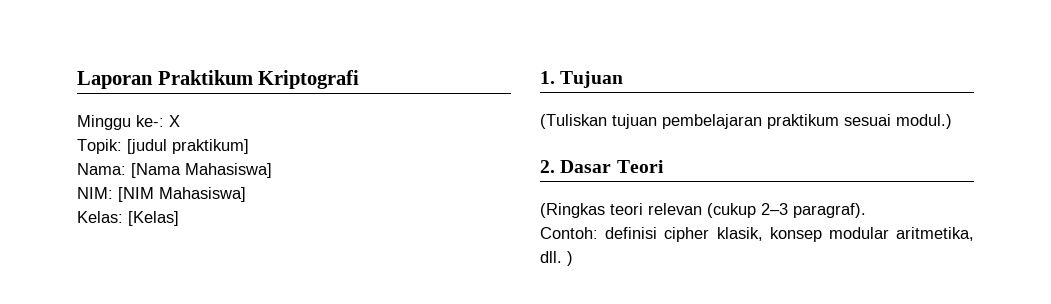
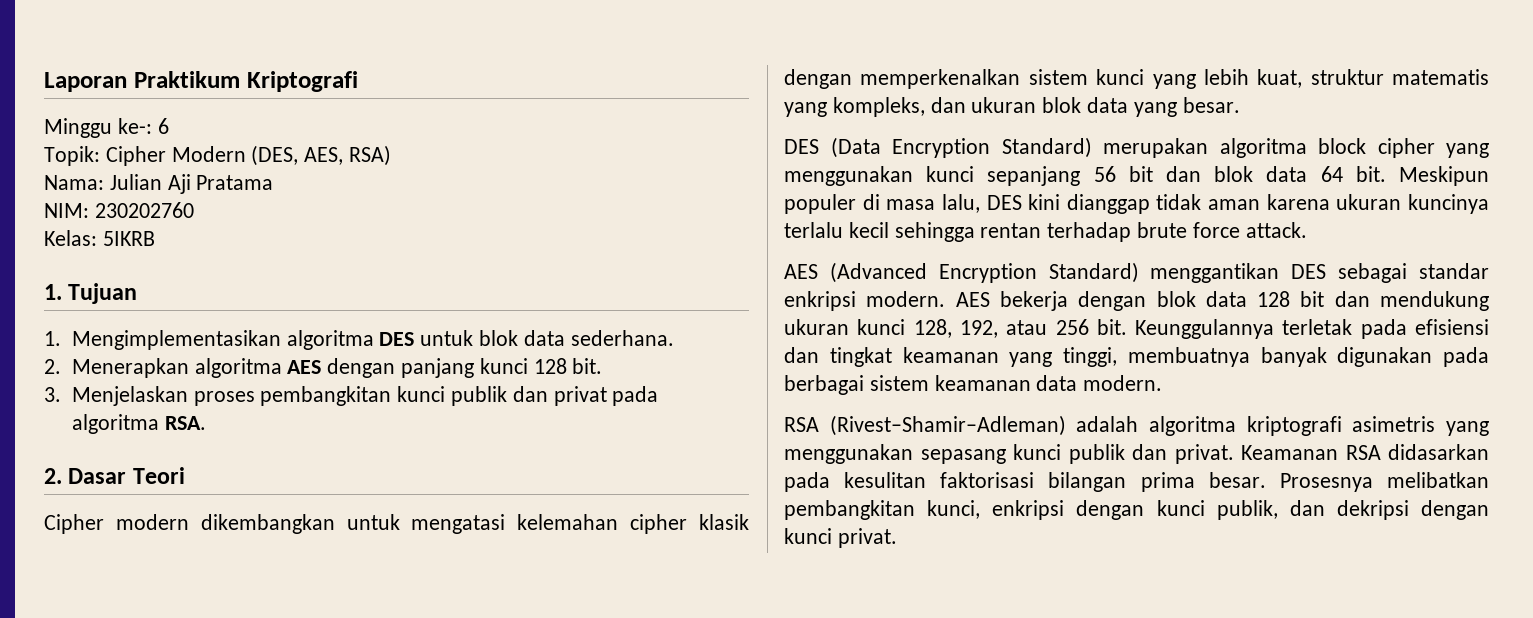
- Minggu ke-: X
+ Minggu ke-: 6
- Topik: [judul praktikum]
- Nama: [Nama Mahasiswa]
+ Topik: Cipher Modern (DES, AES, RSA)
+ Nama: Julian Aji Pratama
- NIM: [NIM Mahasiswa]
+ NIM: 230202760
- Kelas: [Kelas]
+ Kelas: 5IKRB
- (Tuliskan tujuan pembelajaran praktikum sesuai modul.)
+ 1. Mengimplementasikan algoritma DES untuk blok data sederhana.
+ 2. Menerapkan algoritma AES dengan panjang kunci 128 bit.
+ 3. Menjelaskan proses pembangkitan kunci publik dan privat pada algoritma RSA.
  2. Dasar Teori
- (Ringkas teori relevan (cukup 2–3 paragraf).
- Contoh: definisi cipher klasik, konsep modular aritmetika, dll. )
+ Cipher modern dikembangkan untuk mengatasi kelemahan cipher klasik dengan memperkenalkan sistem kunci yang lebih kuat, struktur matematis yang kompleks, dan ukuran blok data yang besar.
+ DES (Data Encryption Standard) merupakan algoritma block cipher yang menggunakan kunci sepanjang 56 bit dan blok data 64 bit. Meskipun populer di masa lalu, DES kini dianggap tidak aman karena ukuran kuncinya terlalu kecil sehingga rentan terhadap brute force attack.
+ AES (Advanced Encryption Standard) menggantikan DES sebagai standar enkripsi modern. AES bekerja dengan blok data 128 bit dan mendukung ukuran kunci 128, 192, atau 256 bit. Keunggulannya terletak pada efisiensi dan tingkat keamanan yang tinggi, membuatnya banyak digunakan pada berbagai sistem keamanan data modern.
+ RSA (Rivest–Shamir–Adleman) adalah algoritma kriptografi asimetris yang menggunakan sepasang kunci publik dan privat. Keamanan RSA didasarkan pada kesulitan faktorisasi bilangan prima besar. Prosesnya melibatkan pembangkitan kunci, enkripsi dengan kunci publik, dan dekripsi dengan kunci privat.

